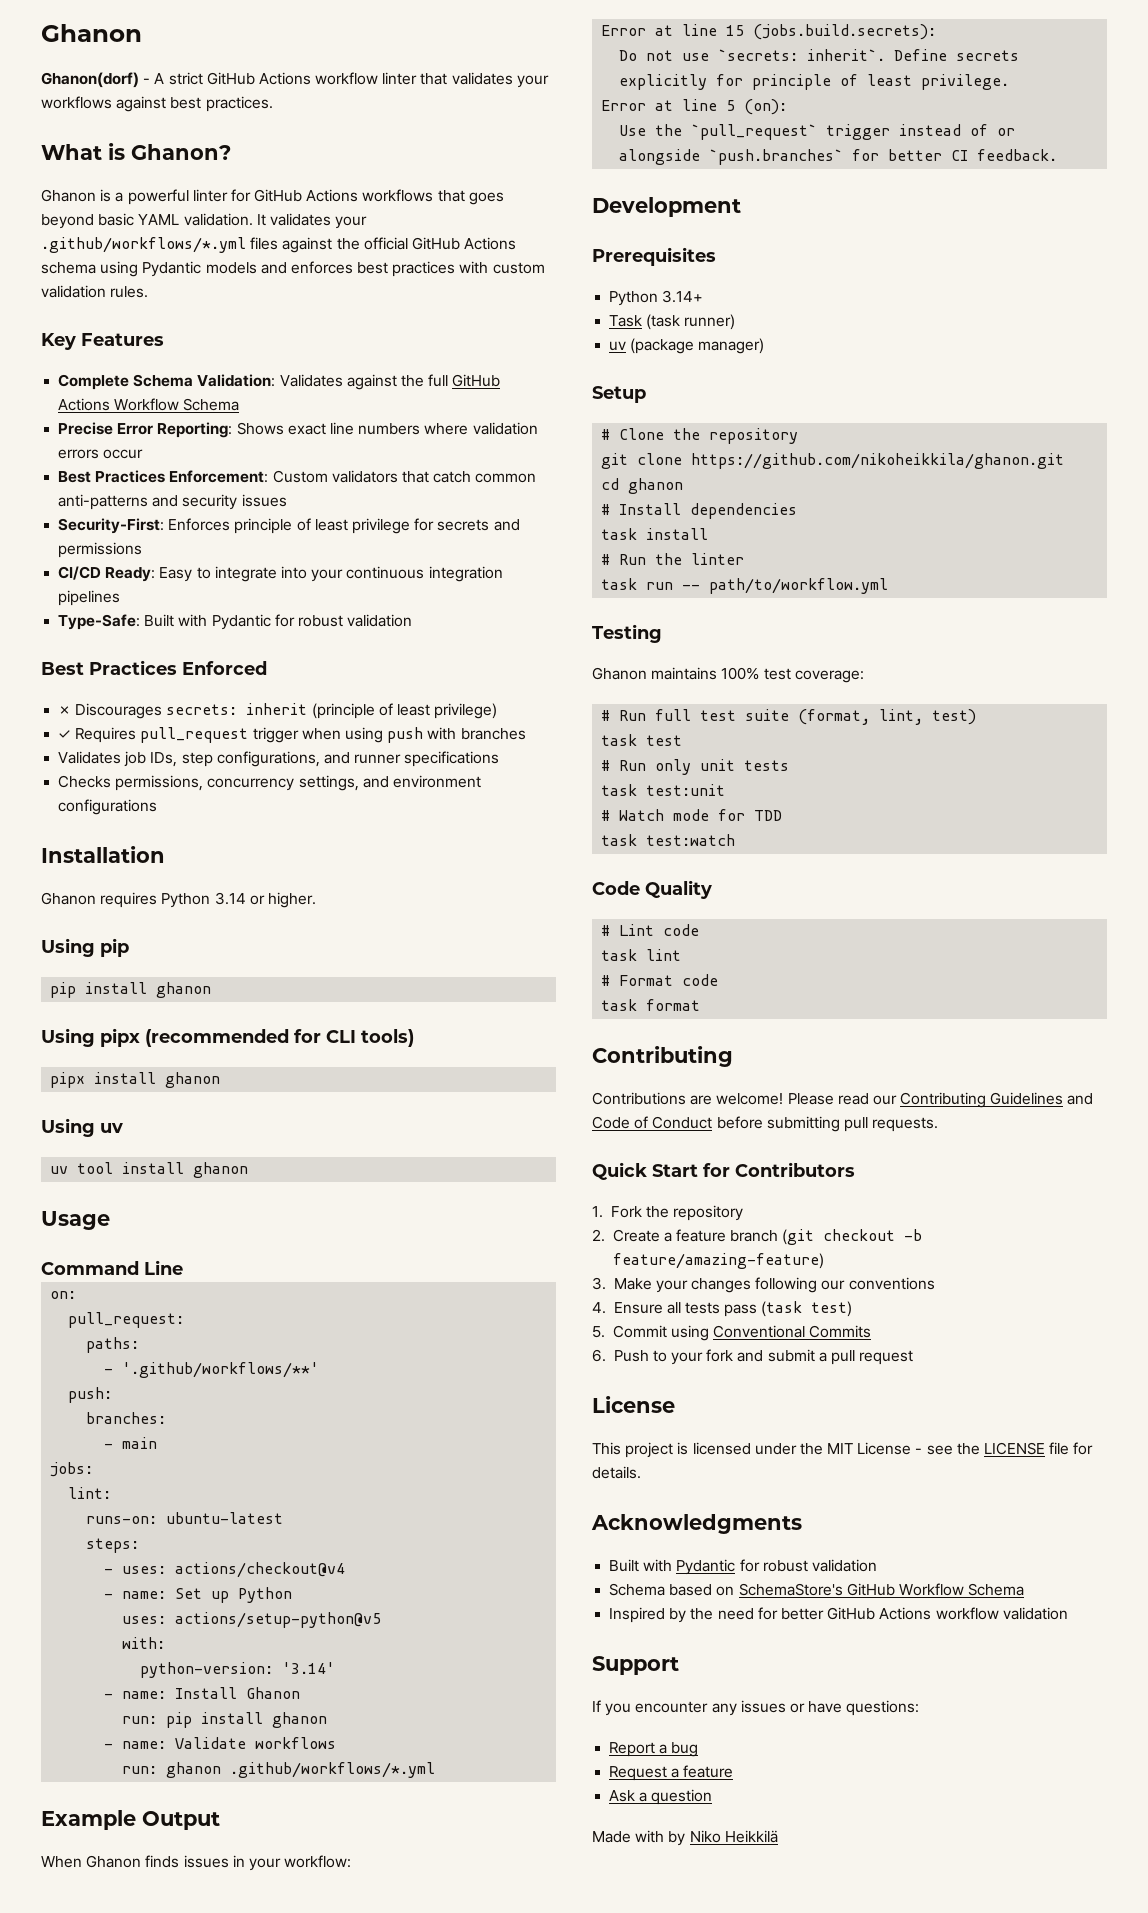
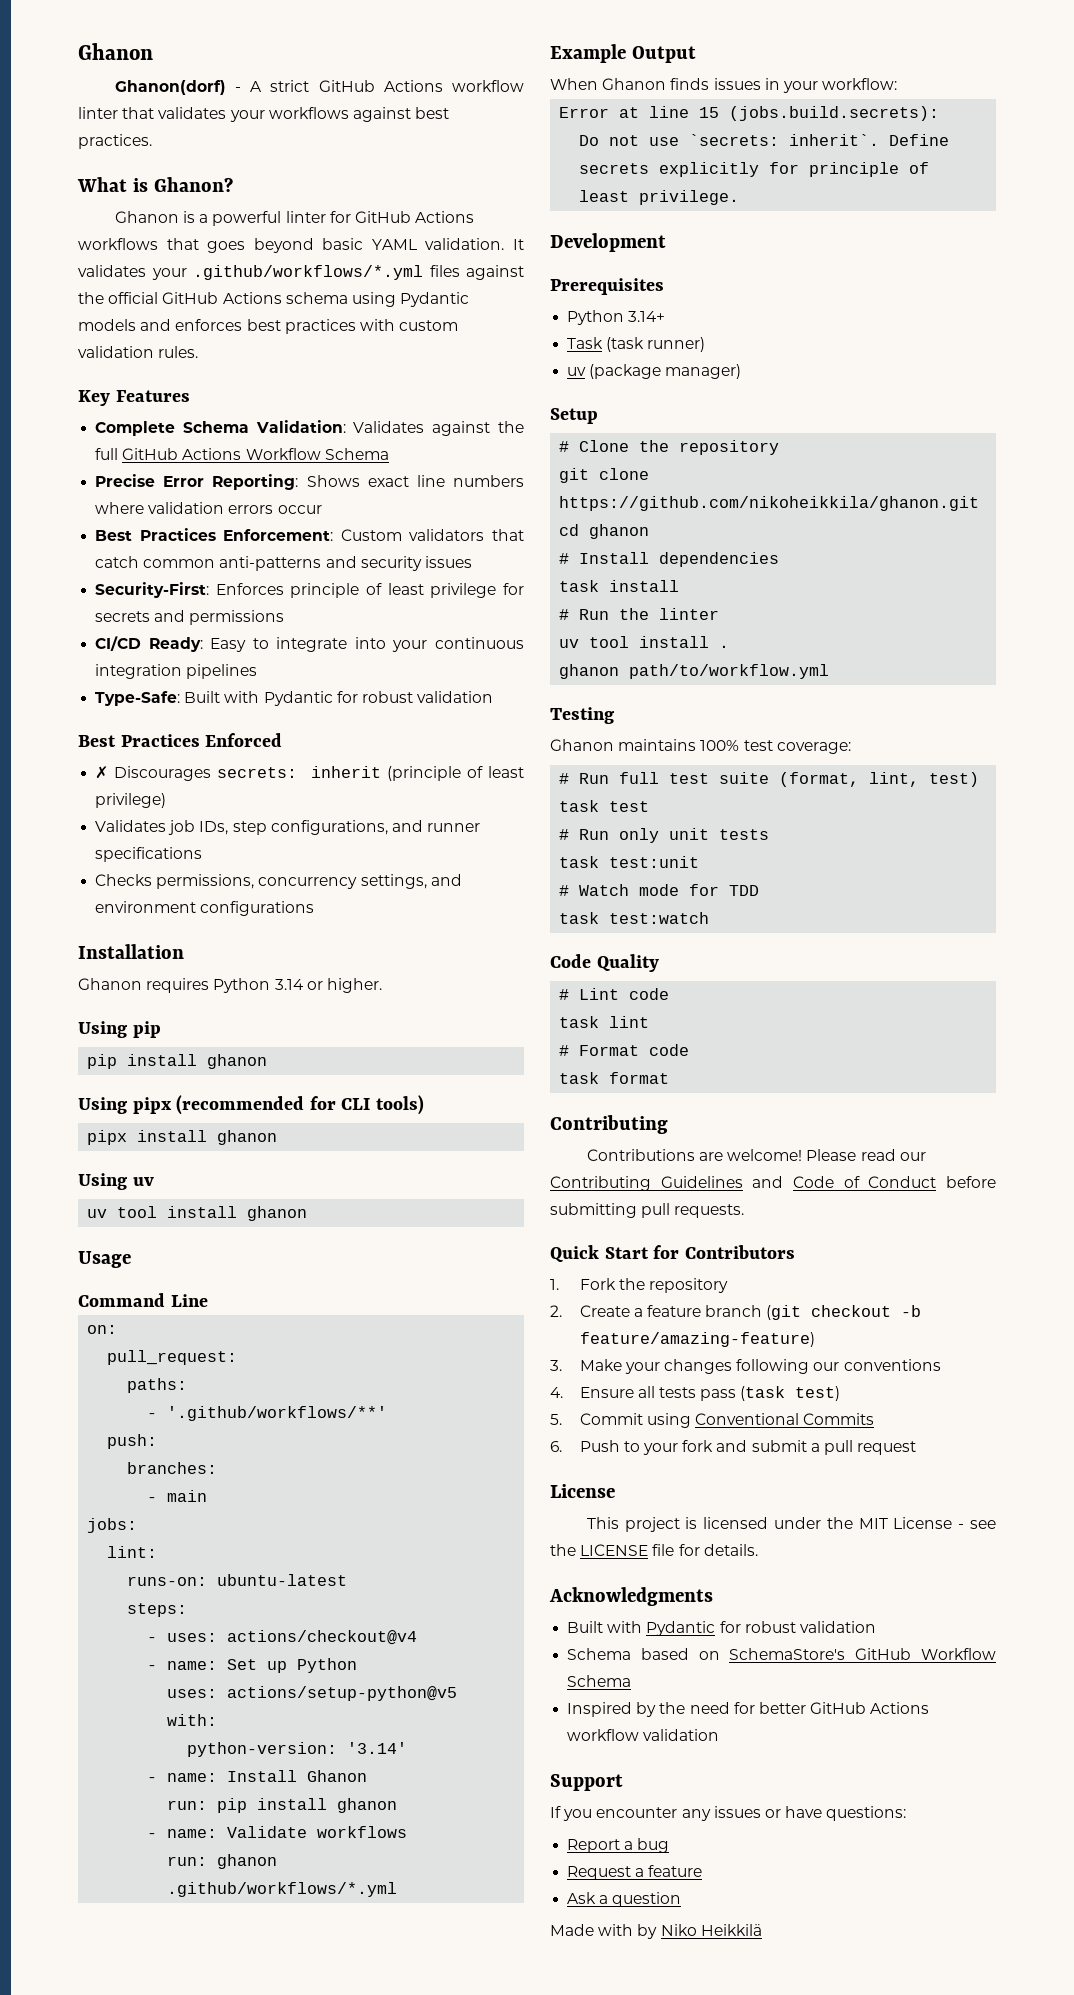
- ✓ Requires pull_request trigger when using push with branches
- Error at line 5 (on):
- Use the `pull_request` trigger instead of or alongside `push.branches` for better CI feedback.
- task run -- path/to/workflow.yml
+ uv tool install .
+ ghanon path/to/workflow.yml

